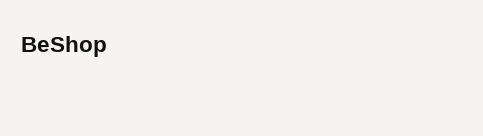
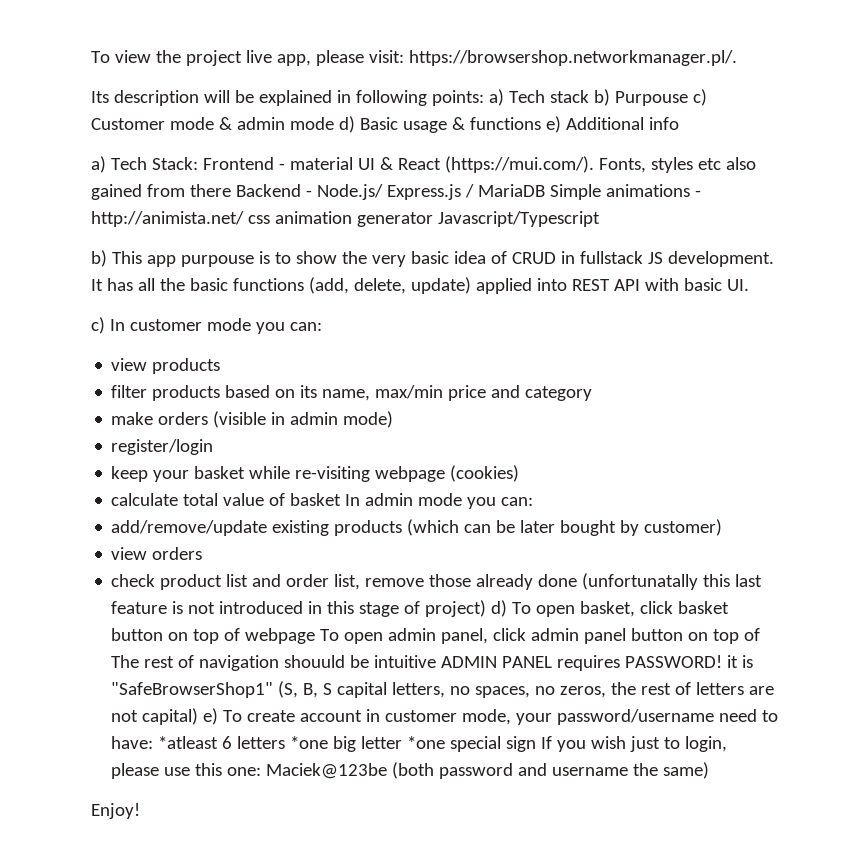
- BeShop
+ To view the project live app, please visit: https://browsershop.networkmanager.pl/.
+ Its description will be explained in following points: a) Tech stack b) Purpouse c) Customer mode & admin mode d) Basic usage & functions e) Additional info
+ a) Tech Stack: Frontend - material UI & React (https://mui.com/). Fonts, styles etc also gained from there Backend - Node.js/ Express.js / MariaDB Simple animations - http://animista.net/ css animation generator Javascript/Typescript
+ b) This app purpouse is to show the very basic idea of CRUD in fullstack JS development. It has all the basic functions (add, delete, update) applied into REST API with basic UI.
+ c) In customer mode you can:
+ view products
+ filter products based on its name, max/min price and category
+ make orders (visible in admin mode)
+ register/login
+ keep your basket while re-visiting webpage (cookies)
+ calculate total value of basket In admin mode you can:
+ add/remove/update existing products (which can be later bought by customer)
+ view orders
+ check product list and order list, remove those already done (unfortunatally this last feature is not introduced in this stage of project) d) To open basket, click basket button on top of webpage To open admin panel, click admin panel button on top of The rest of navigation shouuld be intuitive ADMIN PANEL requires PASSWORD! it is "SafeBrowserShop1" (S, B, S capital letters, no spaces, no zeros, the rest of letters are not capital) e) To create account in customer mode, your password/username need to have: *atleast 6 letters *one big letter *one special sign If you wish just to login, please use this one: Maciek@123be (both password and username the same)
+ Enjoy!

